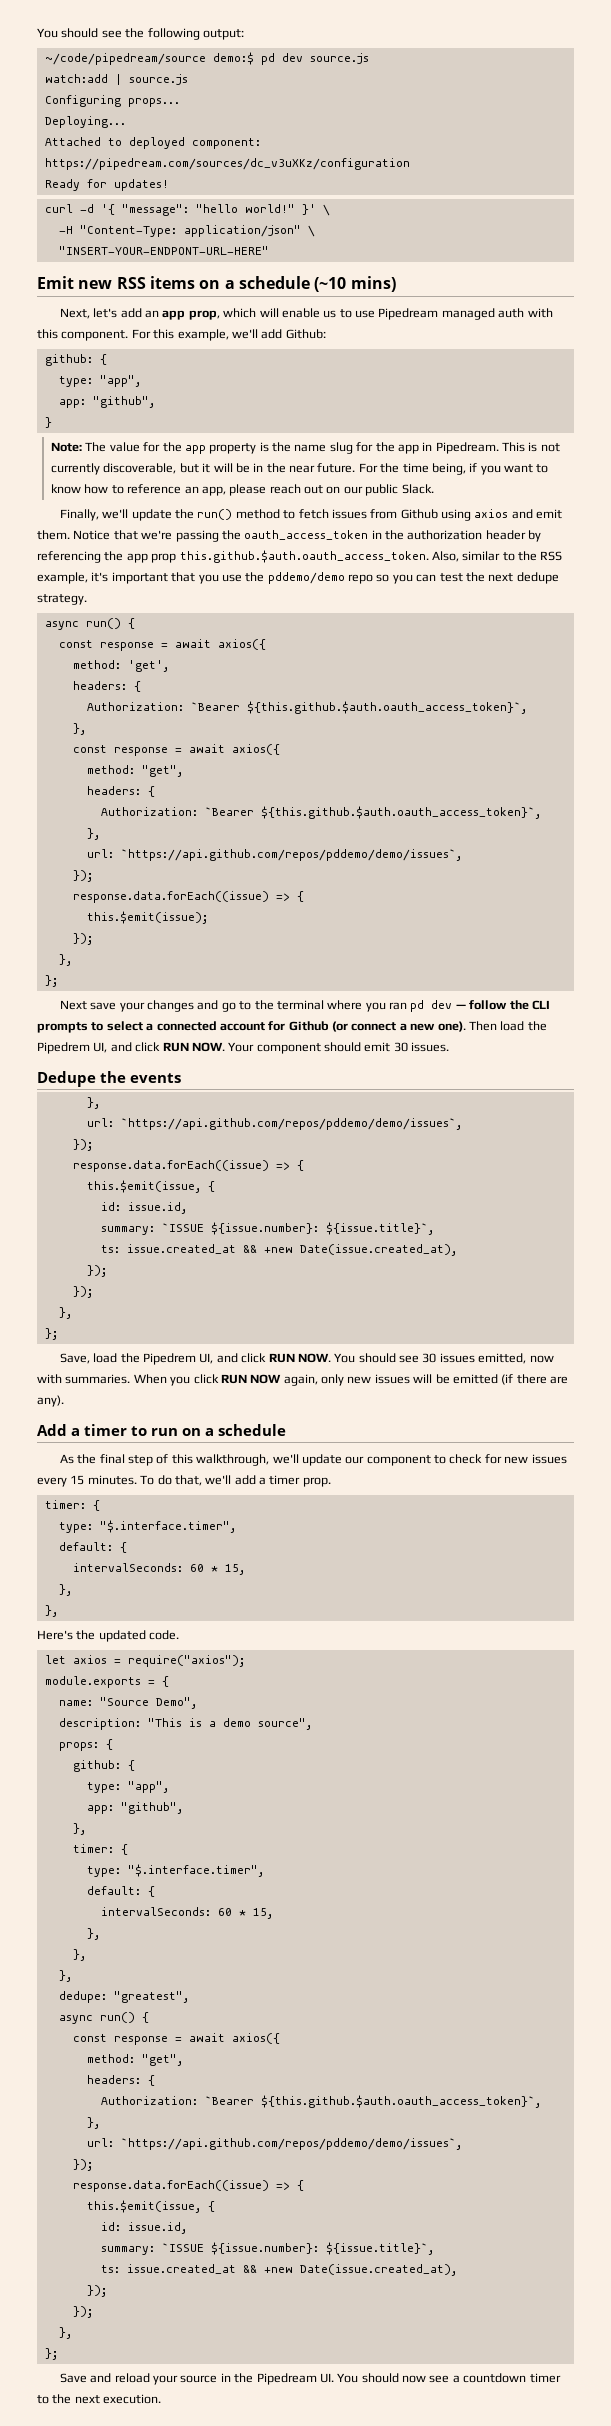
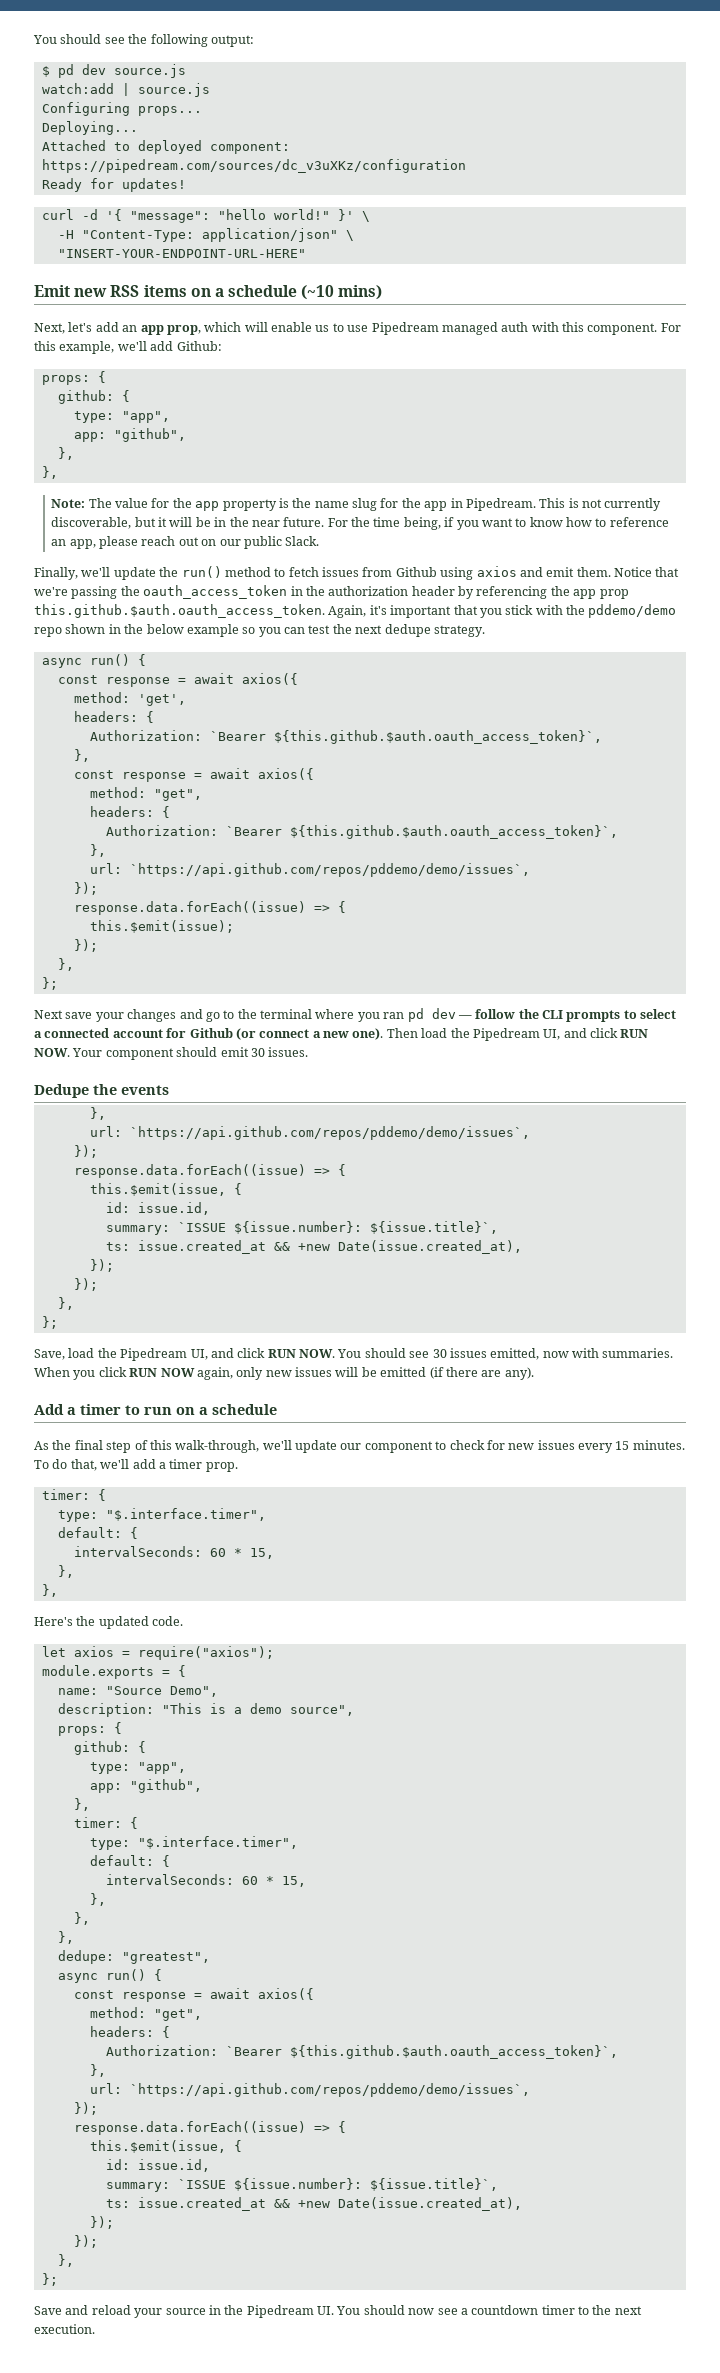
- ~/code/pipedream/source demo:$ pd dev source.js
+ $ pd dev source.js
- "INSERT-YOUR-ENDPONT-URL-HERE"
+ "INSERT-YOUR-ENDPOINT-URL-HERE"
  For this example, we'll add Github:
+ props: {
  github: {
  type: "app",
  app: "github",
- }
+ },
+ },
- Notice that we're passing the oauth_access_token in the authorization header by referencing the app prop this.github.$auth.oauth_access_token. Also, similar to the RSS example, it's important that you use the pddemo/demo repo so you can test the next dedupe strategy.
+ Notice that we're passing the oauth_access_token in the authorization header by referencing the app prop this.github.$auth.oauth_access_token. Again, it's important that you stick with the pddemo/demo repo shown in the below example so you can test the next dedupe strategy.
- Then load the Pipedrem UI, and click RUN NOW. Your component should emit 30 issues.
+ Then load the Pipedream UI, and click RUN NOW. Your component should emit 30 issues.
- Save, load the Pipedrem UI, and click RUN NOW. You should see 30 issues emitted, now with summaries.
+ Save, load the Pipedream UI, and click RUN NOW. You should see 30 issues emitted, now with summaries.
- As the final step of this walkthrough, we'll update our component to check for new issues every 15 minutes.
+ As the final step of this walk-through, we'll update our component to check for new issues every 15 minutes.

